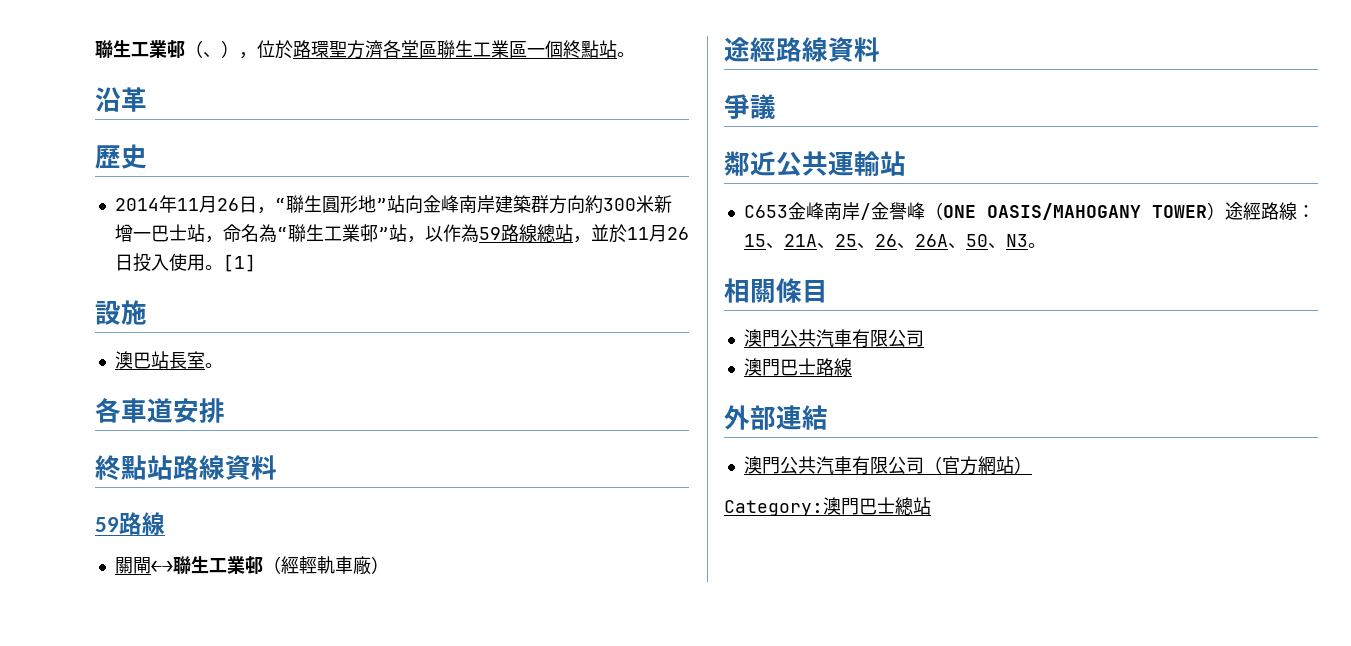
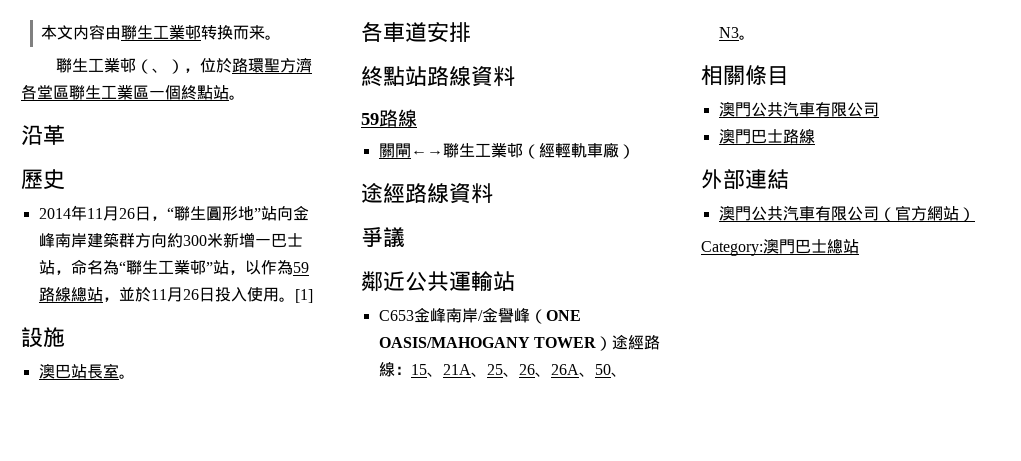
+ 本文内容由聯生工業邨转换而来。

